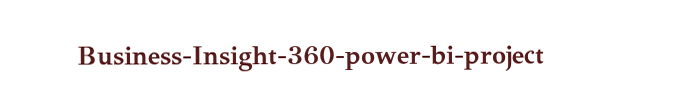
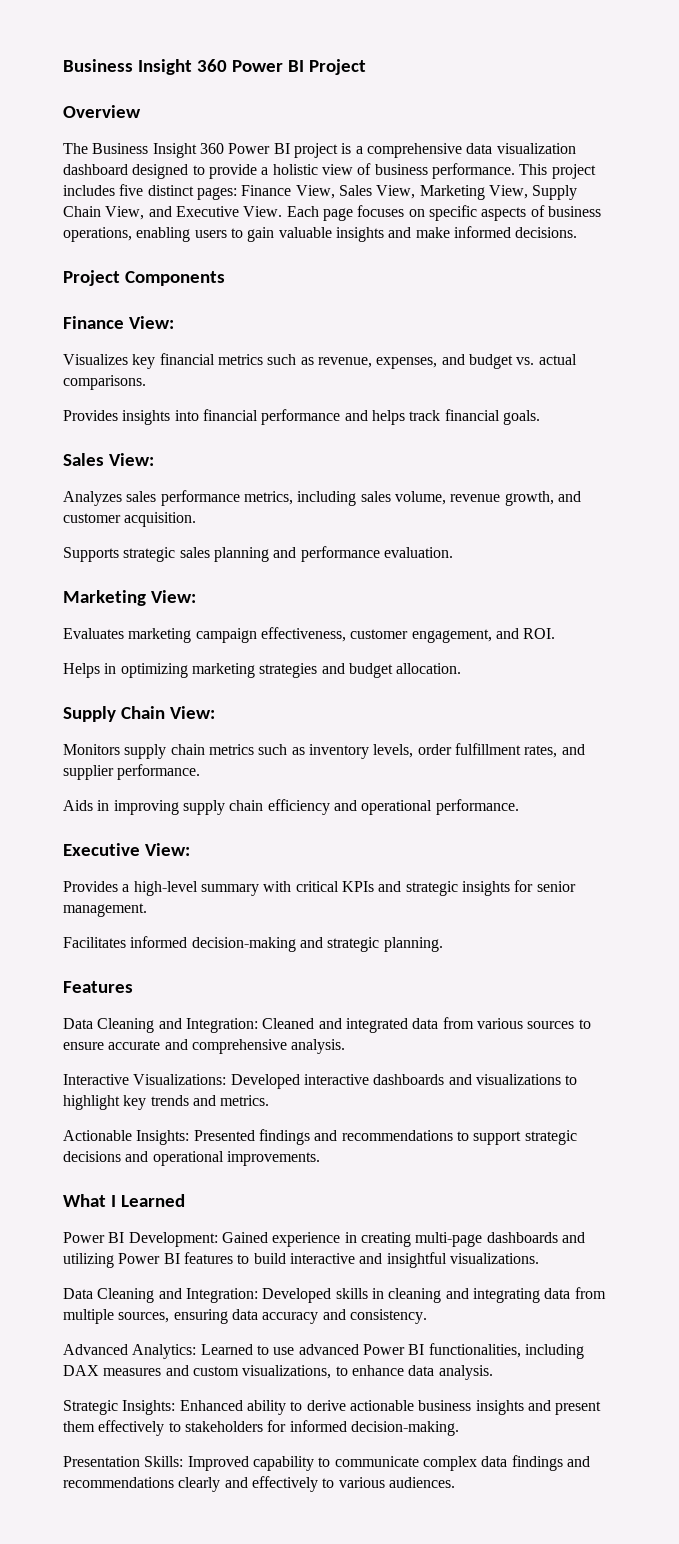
- Business-Insight-360-power-bi-project
+ Business Insight 360 Power BI Project
+ Overview
+ The Business Insight 360 Power BI project is a comprehensive data visualization dashboard designed to provide a holistic view of business performance. This project includes five distinct pages: Finance View, Sales View, Marketing View, Supply Chain View, and Executive View. Each page focuses on specific aspects of business operations, enabling users to gain valuable insights and make informed decisions.
+ Project Components
+ Finance View:
+ Visualizes key financial metrics such as revenue, expenses, and budget vs. actual comparisons.
+ Provides insights into financial performance and helps track financial goals.
+ Sales View:
+ Analyzes sales performance metrics, including sales volume, revenue growth, and customer acquisition.
+ Supports strategic sales planning and performance evaluation.
+ Marketing View:
+ Evaluates marketing campaign effectiveness, customer engagement, and ROI.
+ Helps in optimizing marketing strategies and budget allocation.
+ Supply Chain View:
+ Monitors supply chain metrics such as inventory levels, order fulfillment rates, and supplier performance.
+ Aids in improving supply chain efficiency and operational performance.
+ Executive View:
+ Provides a high-level summary with critical KPIs and strategic insights for senior management.
+ Facilitates informed decision-making and strategic planning.
+ Features
+ Data Cleaning and Integration: Cleaned and integrated data from various sources to ensure accurate and comprehensive analysis.
+ Interactive Visualizations: Developed interactive dashboards and visualizations to highlight key trends and metrics.
+ Actionable Insights: Presented findings and recommendations to support strategic decisions and operational improvements.
+ What I Learned
+ Power BI Development: Gained experience in creating multi-page dashboards and utilizing Power BI features to build interactive and insightful visualizations.
+ Data Cleaning and Integration: Developed skills in cleaning and integrating data from multiple sources, ensuring data accuracy and consistency.
+ Advanced Analytics: Learned to use advanced Power BI functionalities, including DAX measures and custom visualizations, to enhance data analysis.
+ Strategic Insights: Enhanced ability to derive actionable business insights and present them effectively to stakeholders for informed decision-making.
+ Presentation Skills: Improved capability to communicate complex data findings and recommendations clearly and effectively to various audiences.

